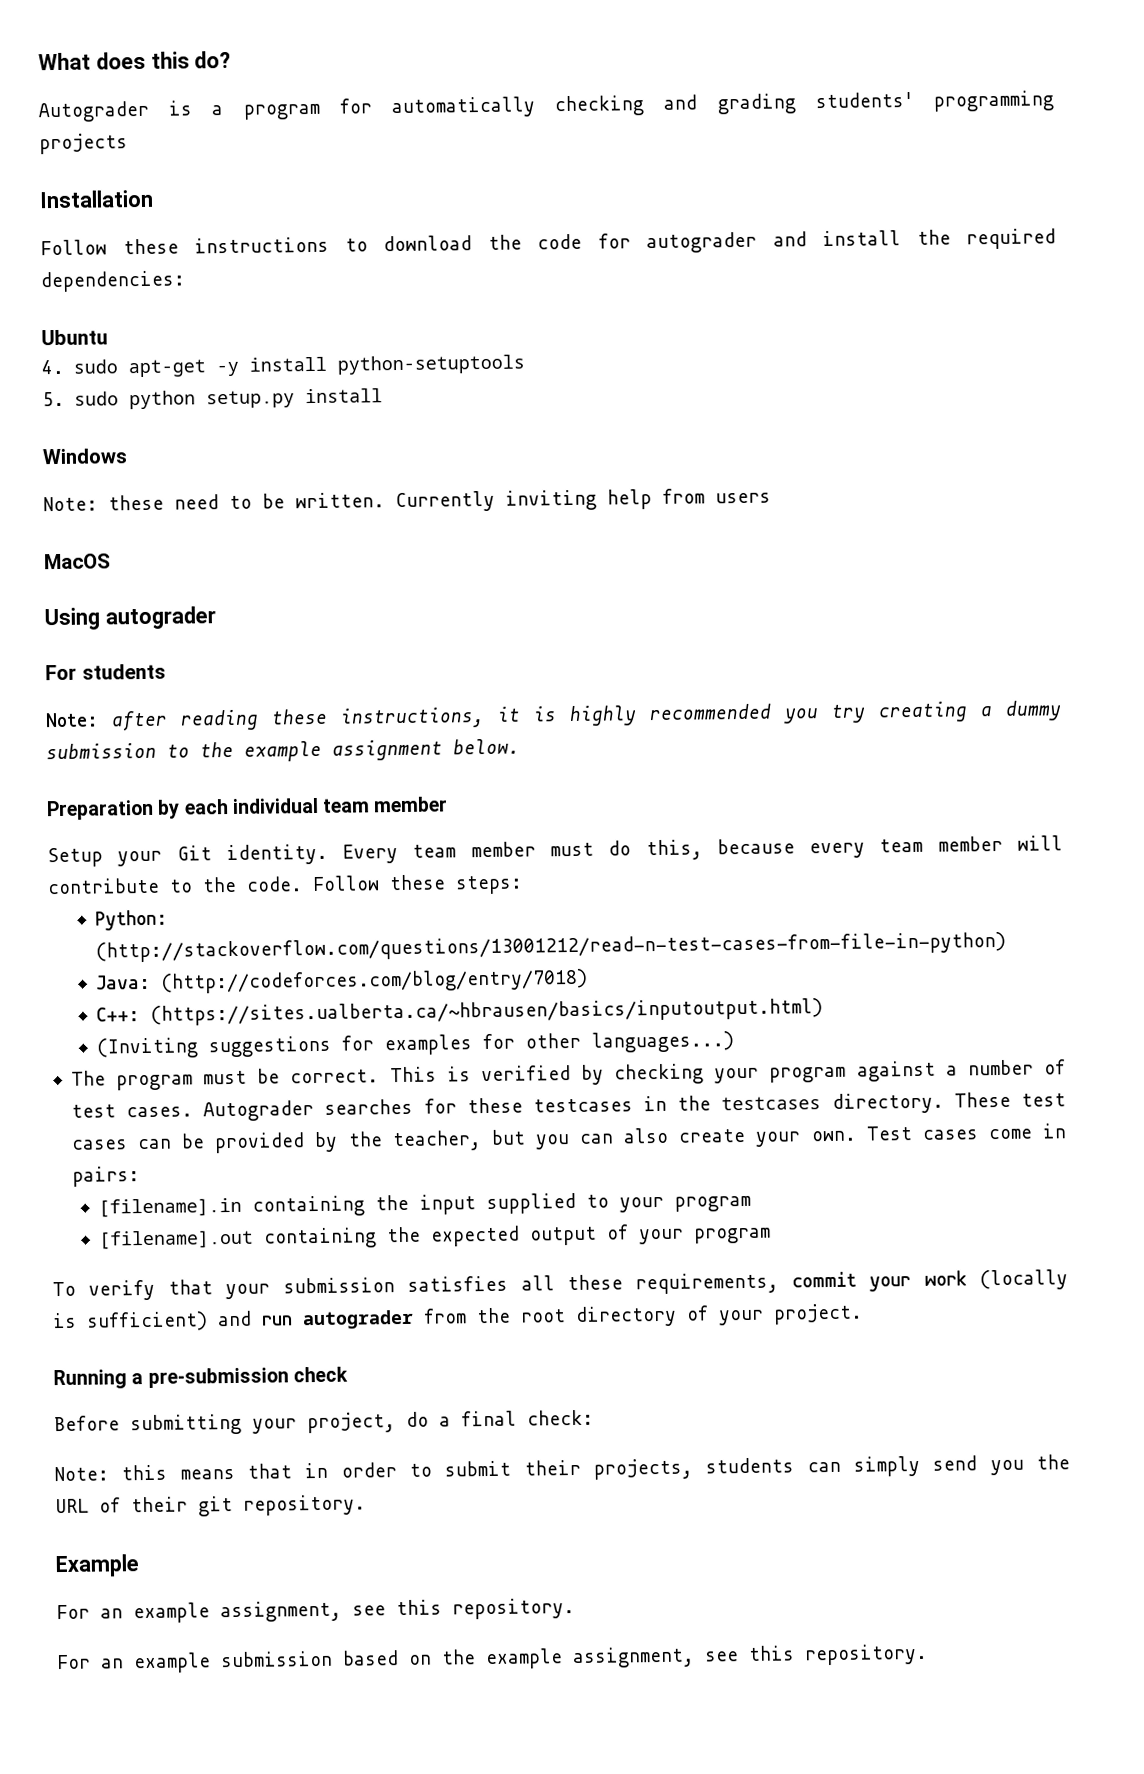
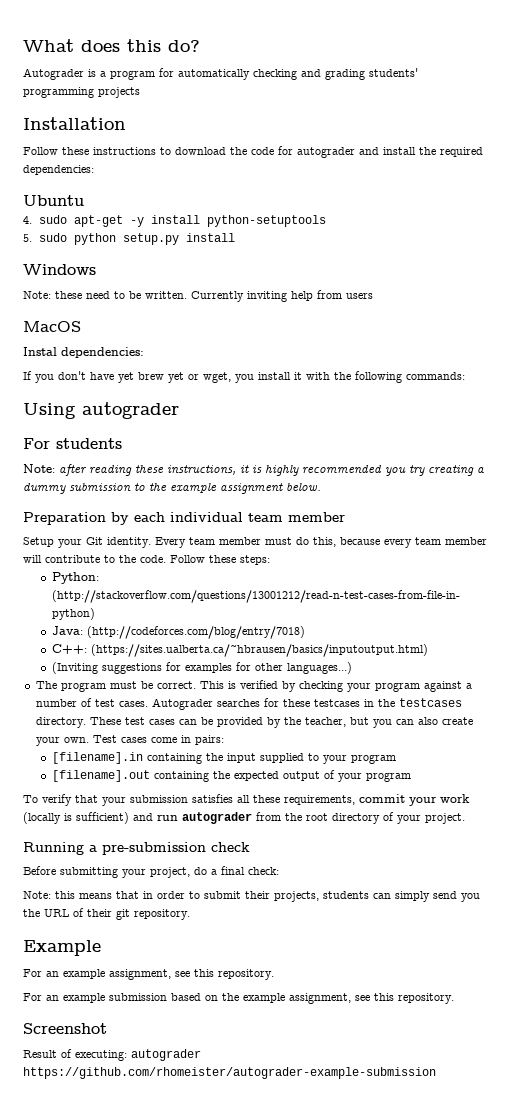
+ Instal dependencies:
+ If you don't have yet brew yet or wget, you install it with the following commands:
+ Screenshot
+ Result of executing: autograder https://github.com/rhomeister/autograder-example-submission

